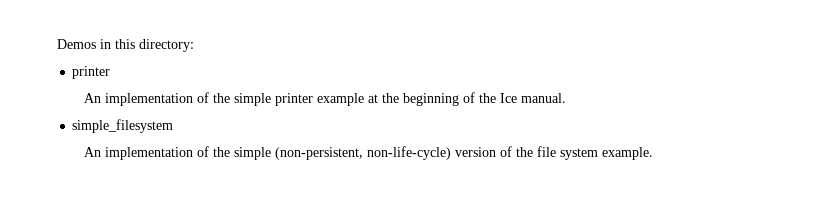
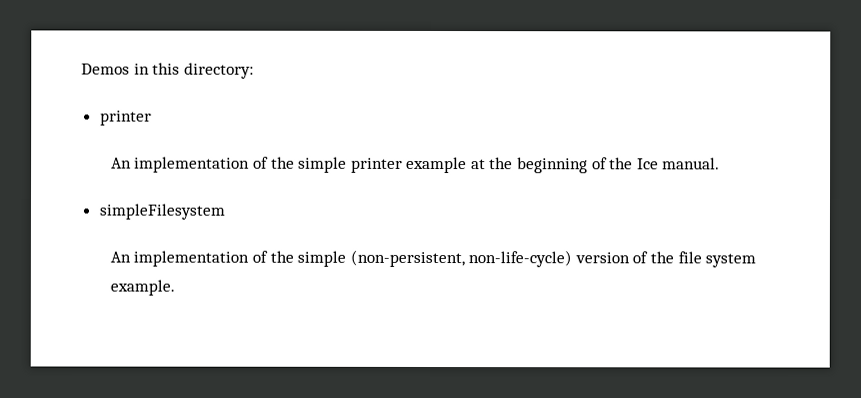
- simple_filesystem
+ simpleFilesystem

